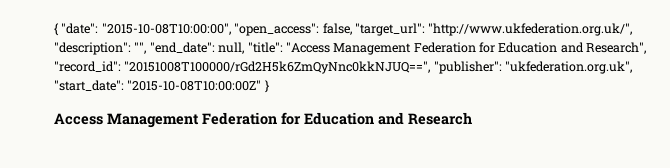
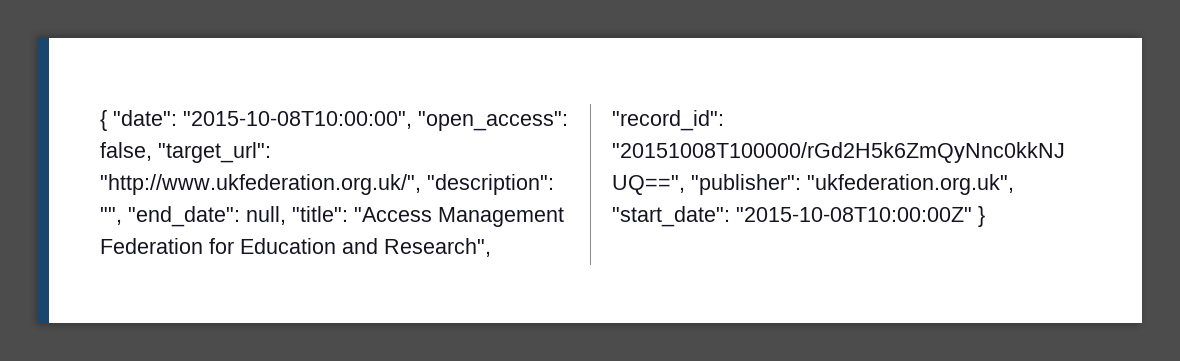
- Access Management Federation for Education and Research

